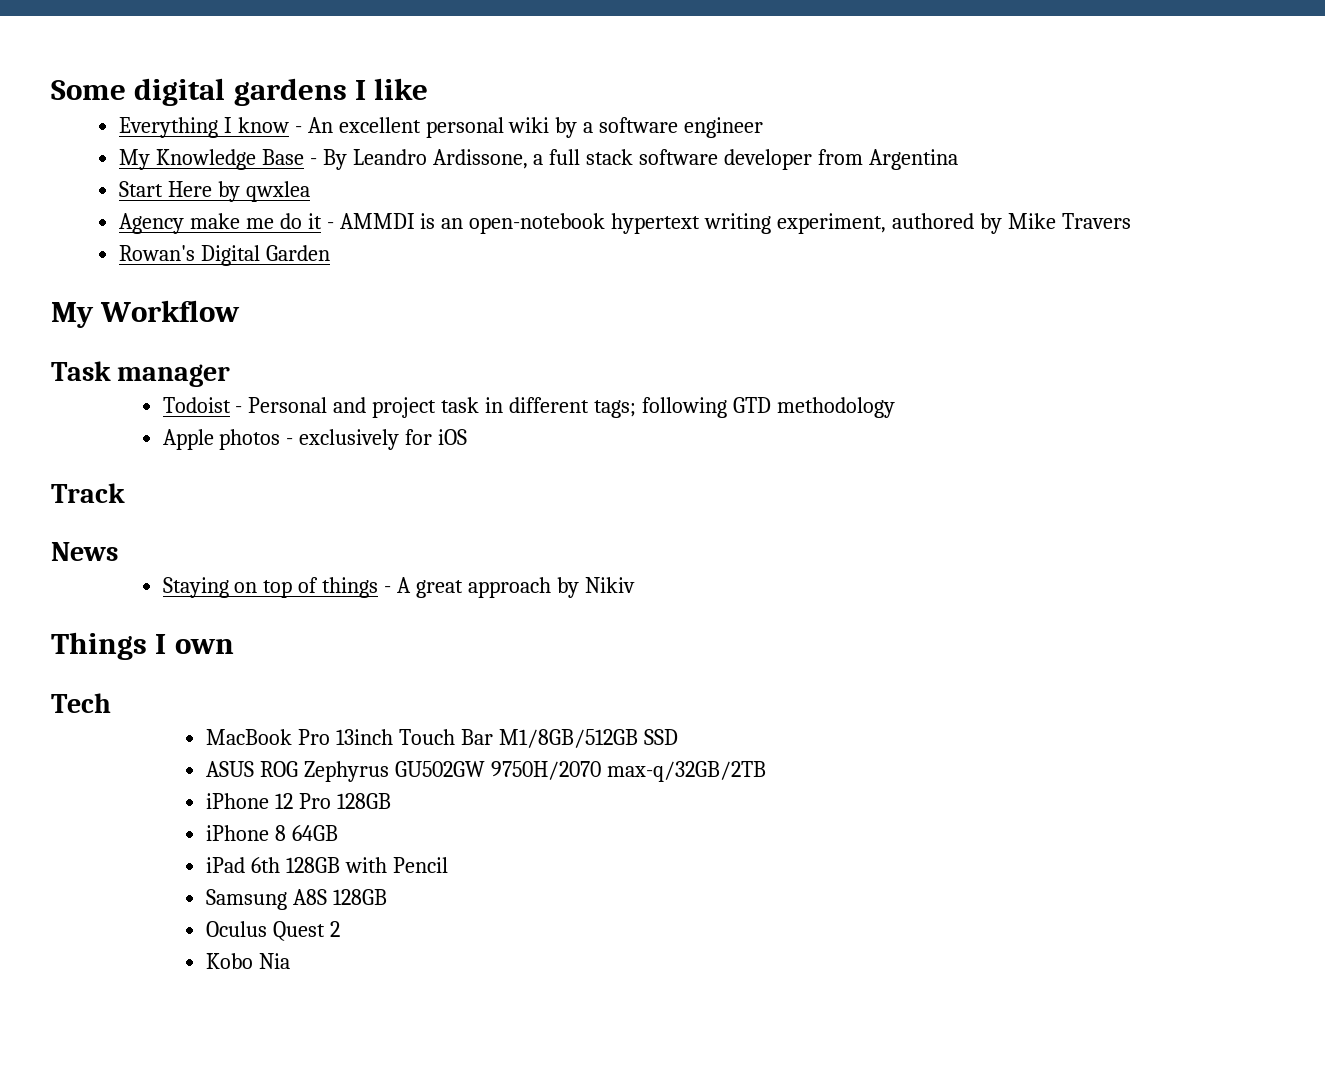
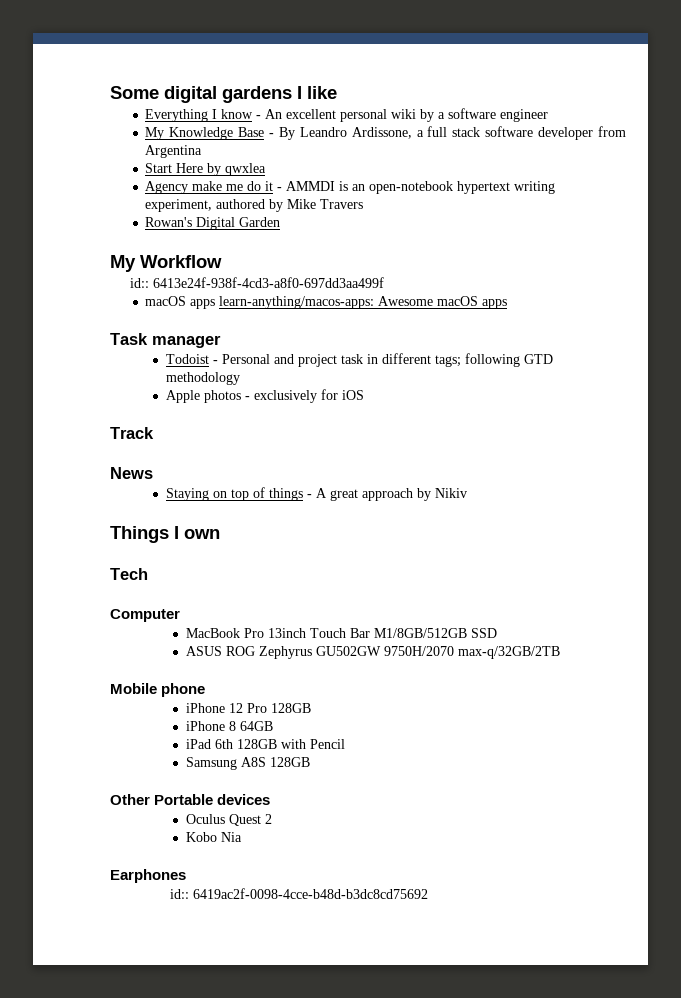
+ id:: 6413e24f-938f-4cd3-a8f0-697dd3aa499f
+ macOS apps learn-anything/macos-apps: Awesome macOS apps
+ Computer
+ Mobile phone
+ Other Portable devices
+ Earphones
+ id:: 6419ac2f-0098-4cce-b48d-b3dc8cd75692

